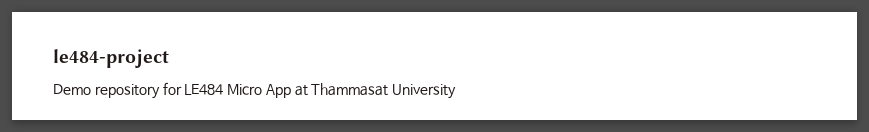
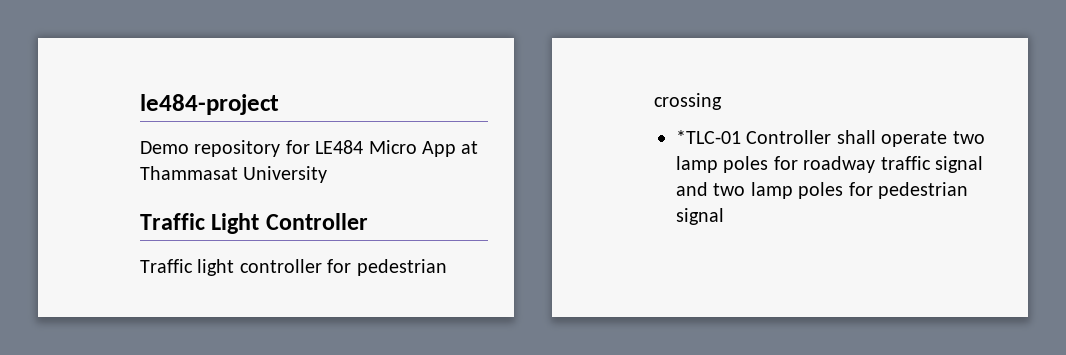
+ Traffic Light Controller
+ Traffic light controller for pedestrian crossing
+ *TLC-01 Controller shall operate two lamp poles for roadway traffic signal and two lamp poles for pedestrian signal

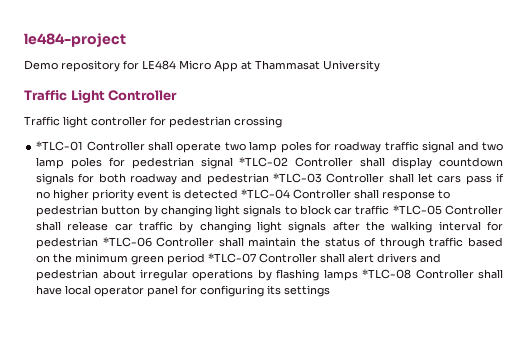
- *TLC-01 Controller shall operate two lamp poles for roadway traffic signal and two lamp poles for pedestrian signal
+ *TLC-01 Controller shall operate two lamp poles for roadway traffic signal and two lamp poles for pedestrian signal *TLC-02 Controller shall display countdown signals for both roadway and pedestrian *TLC-03 Controller shall let cars pass if no higher priority event is detected *TLC-04 Controller shall response to pedestrian button by changing light signals to block car traffic *TLC-05 Controller shall release car traffic by changing light signals after the walking interval for pedestrian *TLC-06 Controller shall maintain the status of through traffic based on the minimum green period *TLC-07 Controller shall alert drivers and pedestrian about irregular operations by flashing lamps *TLC-08 Controller shall have local operator panel for configuring its settings

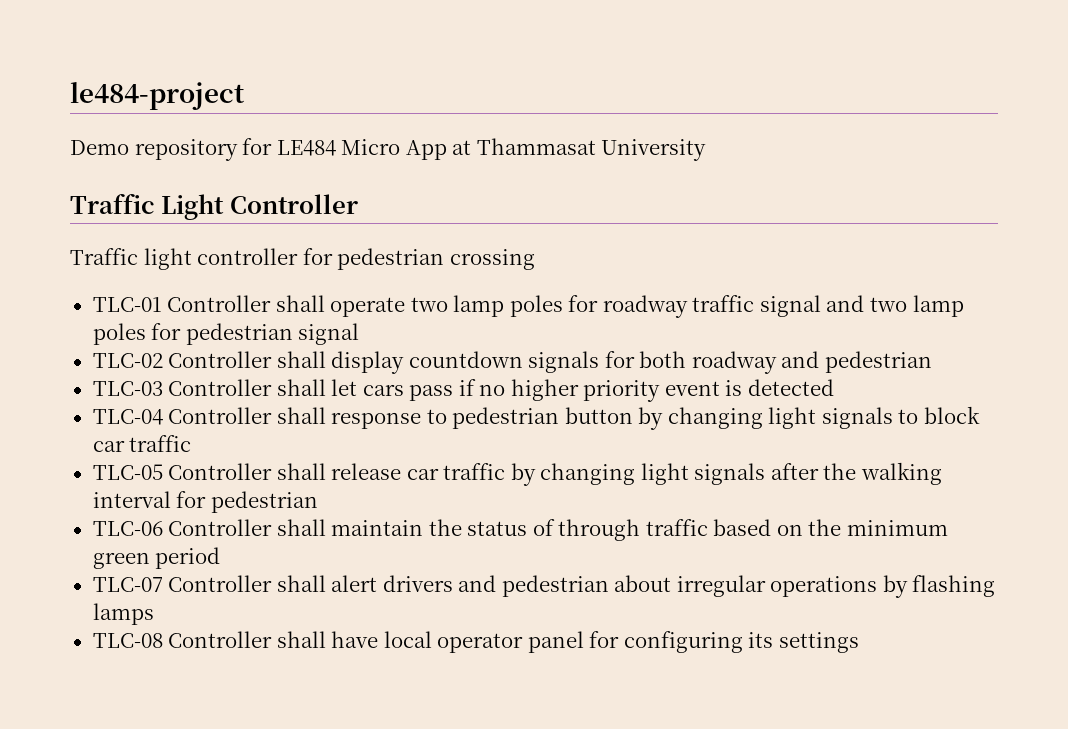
- *TLC-01 Controller shall operate two lamp poles for roadway traffic signal and two lamp poles for pedestrian signal *TLC-02 Controller shall display countdown signals for both roadway and pedestrian *TLC-03 Controller shall let cars pass if no higher priority event is detected *TLC-04 Controller shall response to pedestrian button by changing light signals to block car traffic *TLC-05 Controller shall release car traffic by changing light signals after the walking interval for pedestrian *TLC-06 Controller shall maintain the status of through traffic based on the minimum green period *TLC-07 Controller shall alert drivers and pedestrian about irregular operations by flashing lamps *TLC-08 Controller shall have local operator panel for configuring its settings
+ TLC-01 Controller shall operate two lamp poles for roadway traffic signal and two lamp poles for pedestrian signal
+ TLC-02 Controller shall display countdown signals for both roadway and pedestrian
+ TLC-03 Controller shall let cars pass if no higher priority event is detected
+ TLC-04 Controller shall response to pedestrian button by changing light signals to block car traffic
+ TLC-05 Controller shall release car traffic by changing light signals after the walking interval for pedestrian
+ TLC-06 Controller shall maintain the status of through traffic based on the minimum green period
+ TLC-07 Controller shall alert drivers and pedestrian about irregular operations by flashing lamps
+ TLC-08 Controller shall have local operator panel for configuring its settings

